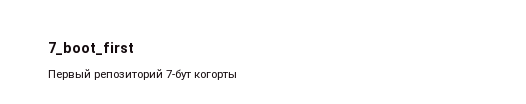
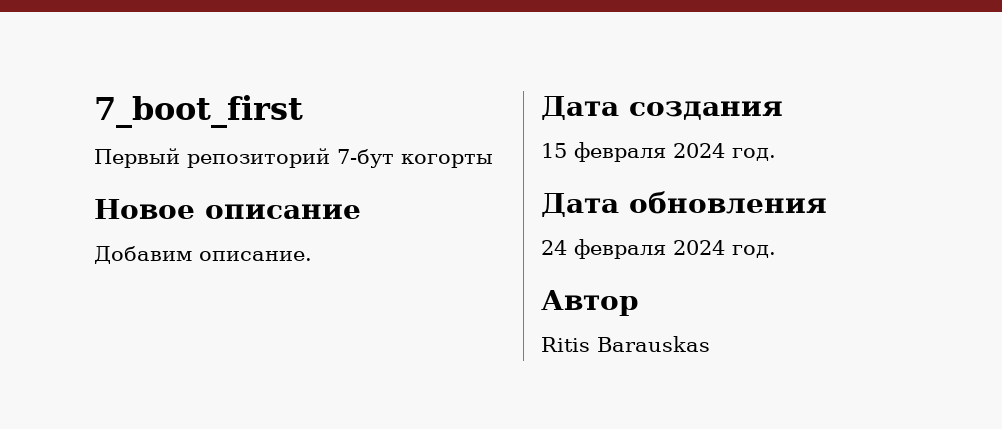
+ Новое описание
+ Добавим описание.
+ Дата создания
+ 15 февраля 2024 год.
+ Дата обновления
+ 24 февраля 2024 год.
+ Автор
+ Ritis Barauskas

